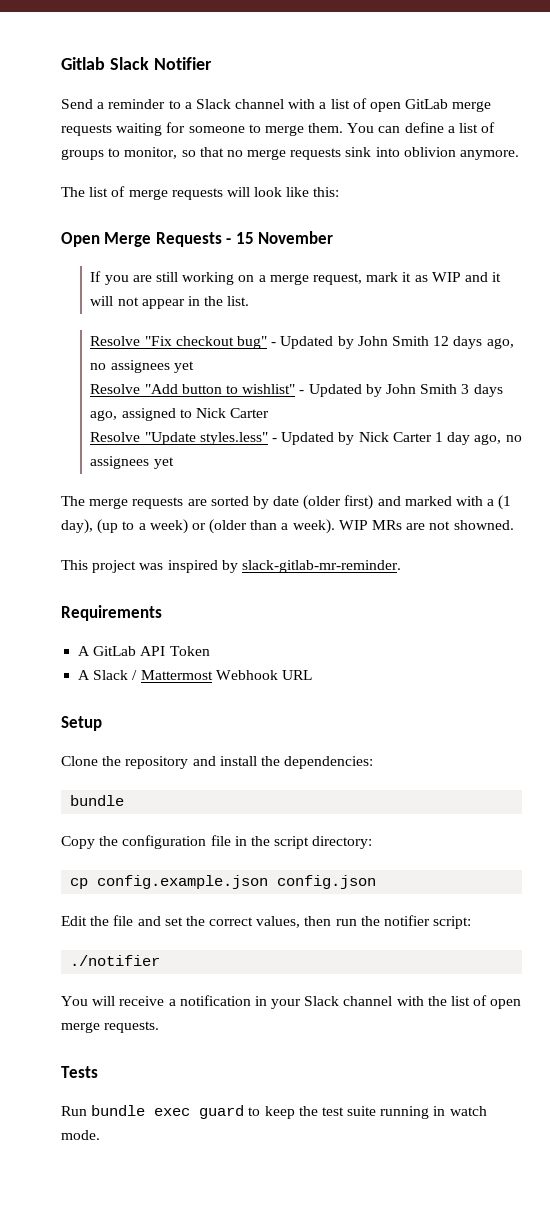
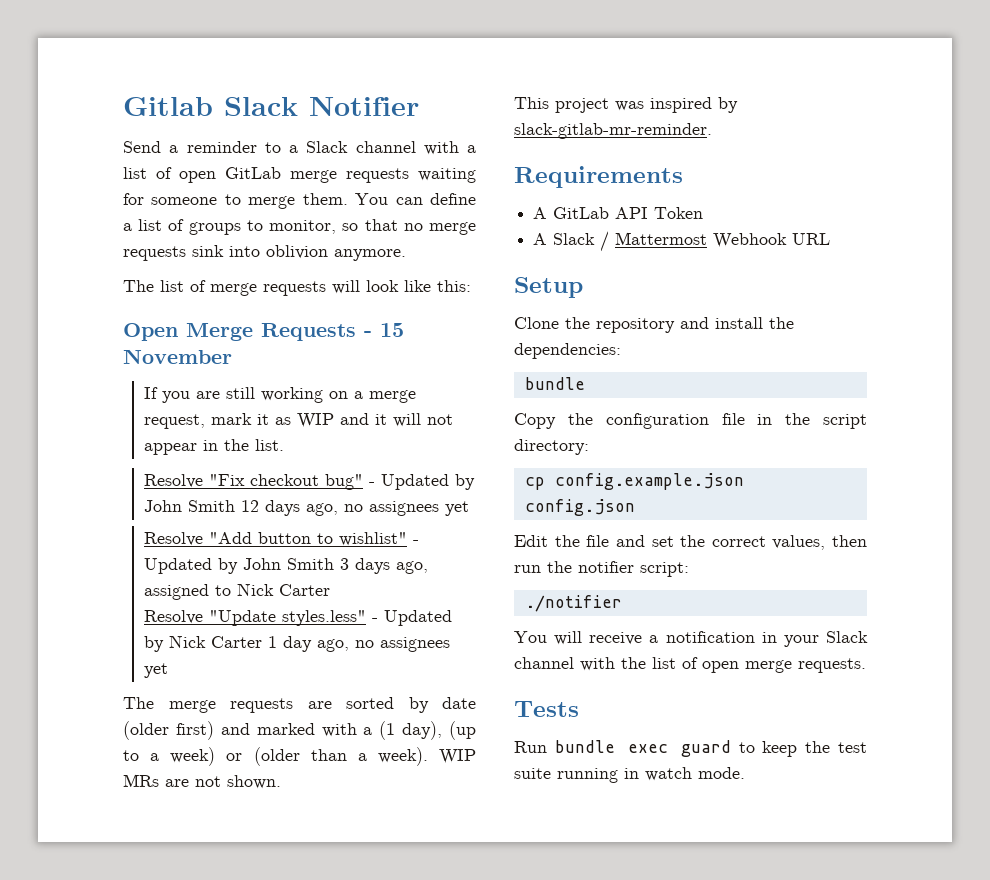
- WIP MRs are not showned.
+ WIP MRs are not shown.

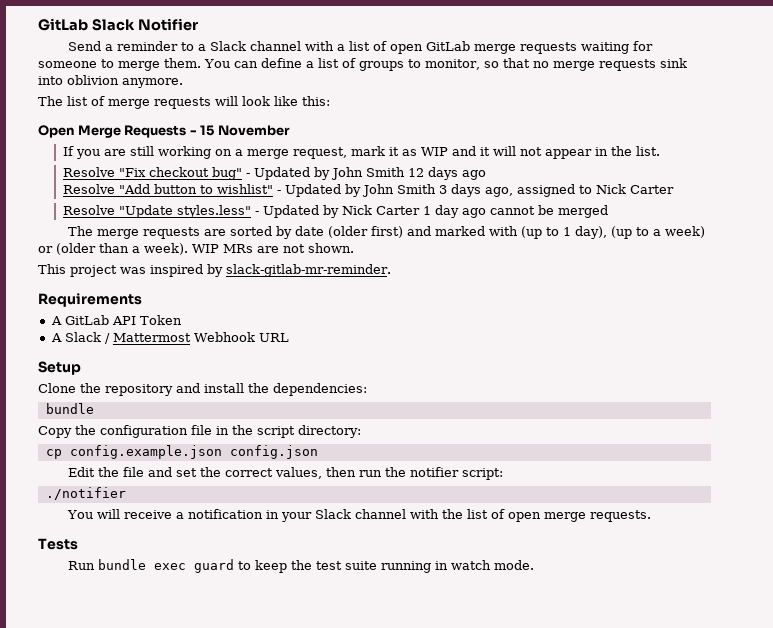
- Gitlab Slack Notifier
+ GitLab Slack Notifier
- Resolve "Fix checkout bug" - Updated by John Smith 12 days ago, no assignees yet
+ Resolve "Fix checkout bug" - Updated by John Smith 12 days ago
- Resolve "Update styles.less" - Updated by Nick Carter 1 day ago, no assignees yet
+ Resolve "Update styles.less" - Updated by Nick Carter 1 day ago cannot be merged
- The merge requests are sorted by date (older first) and marked with a (1 day), (up to a week) or (older than a week).
+ The merge requests are sorted by date (older first) and marked with (up to 1 day), (up to a week) or (older than a week).

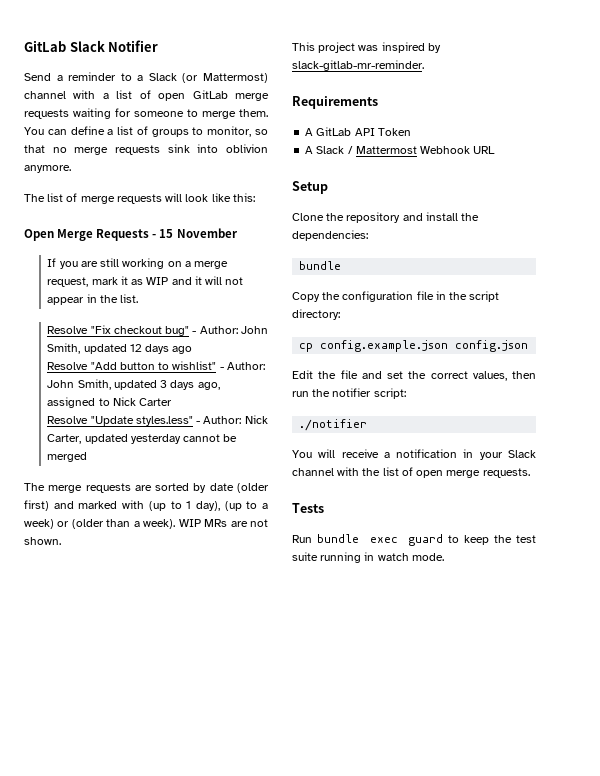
- Send a reminder to a Slack channel with a list of open GitLab merge requests waiting for someone to merge them.
+ Send a reminder to a Slack (or Mattermost) channel with a list of open GitLab merge requests waiting for someone to merge them.
- Resolve "Fix checkout bug" - Updated by John Smith 12 days ago
+ Resolve "Fix checkout bug" - Author: John Smith, updated 12 days ago
- Resolve "Add button to wishlist" - Updated by John Smith 3 days ago, assigned to Nick Carter
+ Resolve "Add button to wishlist" - Author: John Smith, updated 3 days ago, assigned to Nick Carter
- Resolve "Update styles.less" - Updated by Nick Carter 1 day ago cannot be merged
+ Resolve "Update styles.less" - Author: Nick Carter, updated yesterday cannot be merged

